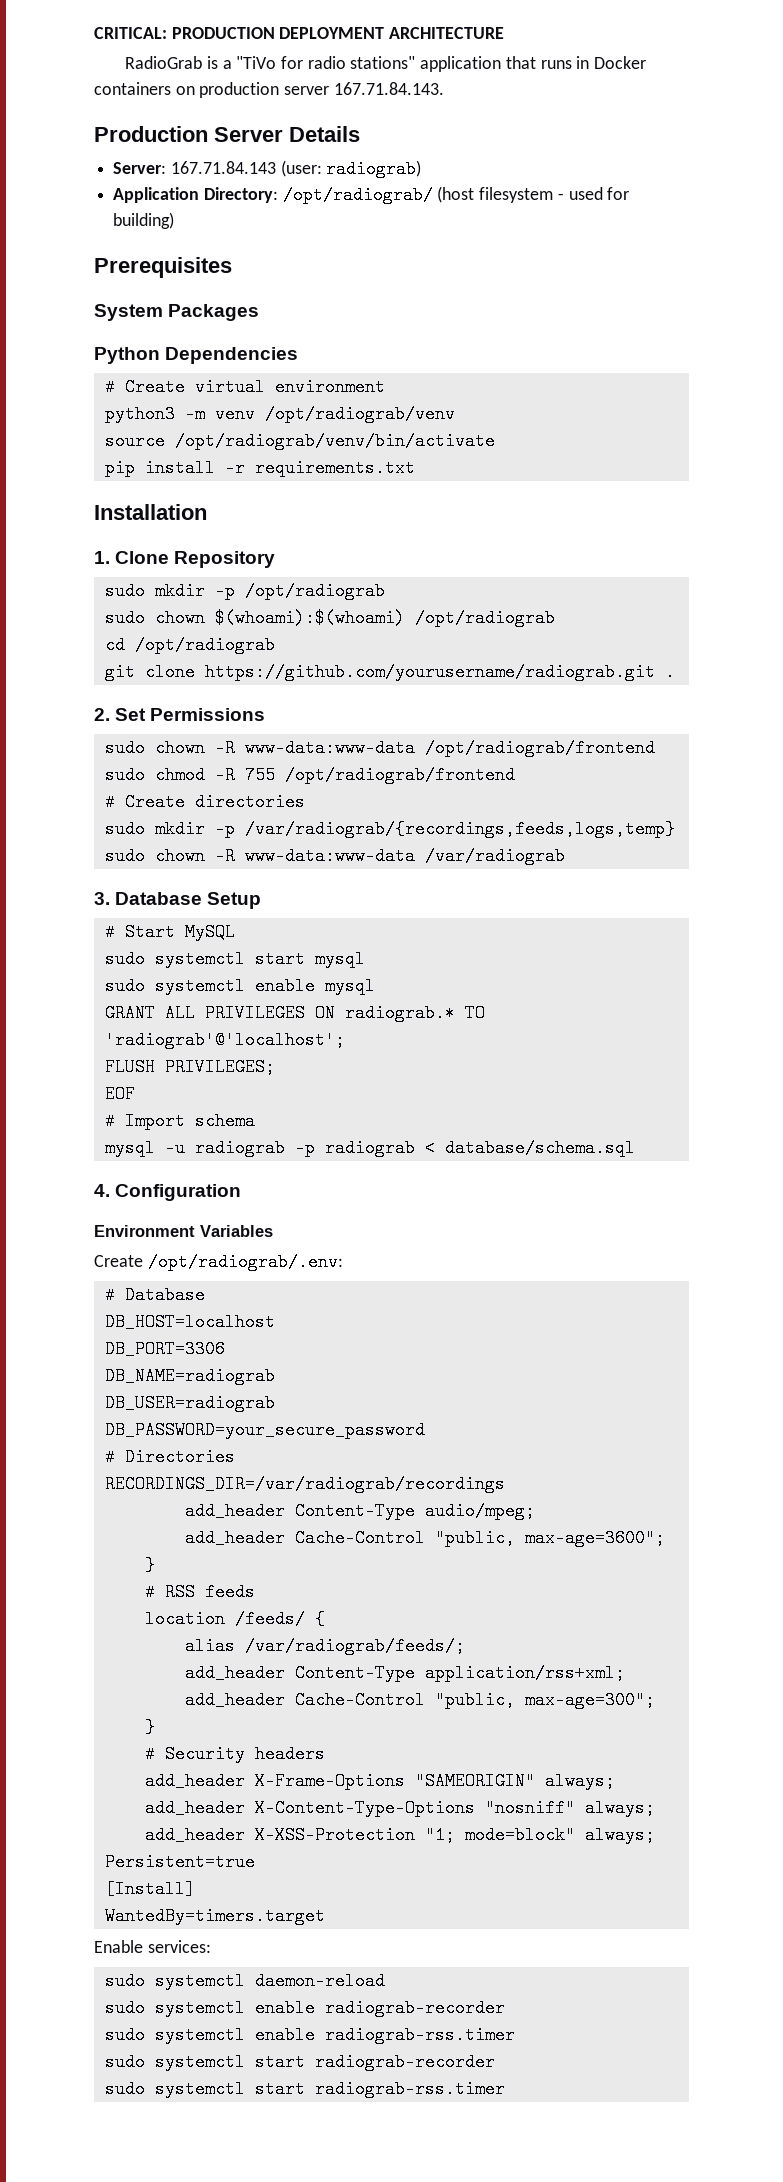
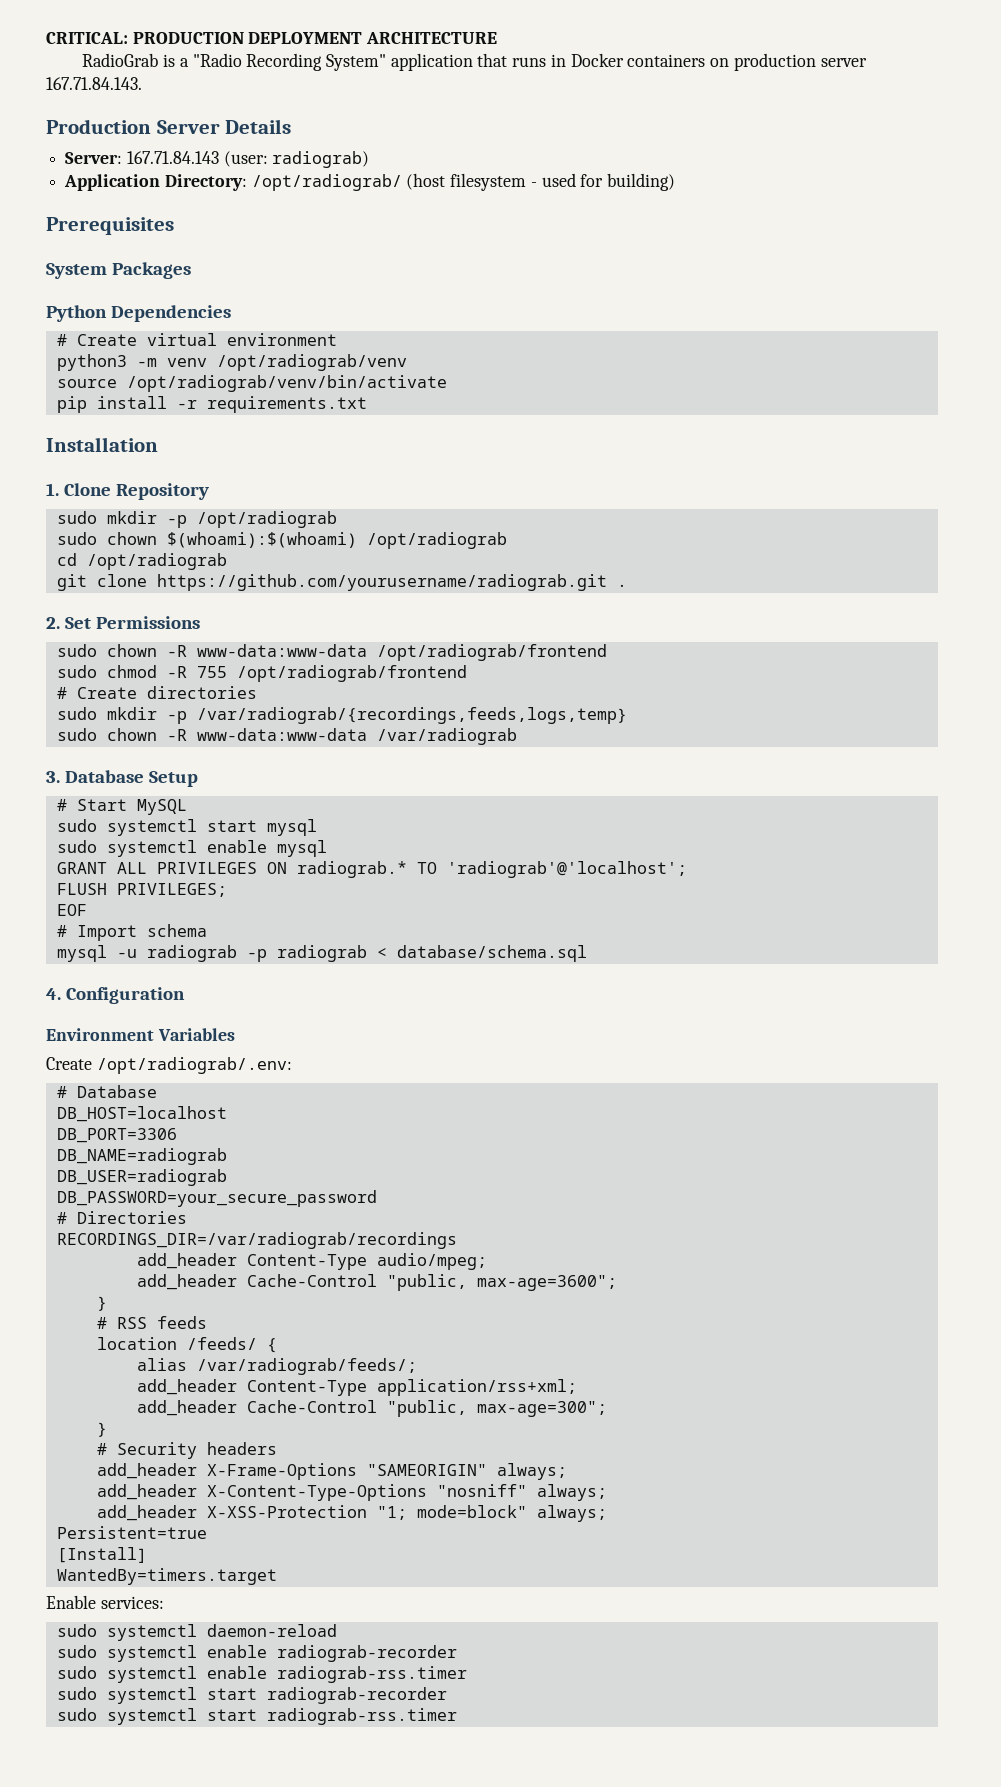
- RadioGrab is a "TiVo for radio stations" application that runs in Docker containers on production server 167.71.84.143.
+ RadioGrab is a "Radio Recording System" application that runs in Docker containers on production server 167.71.84.143.

